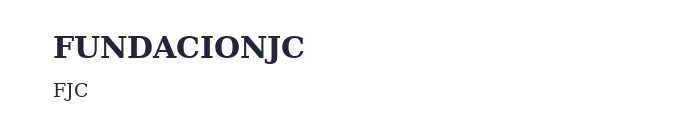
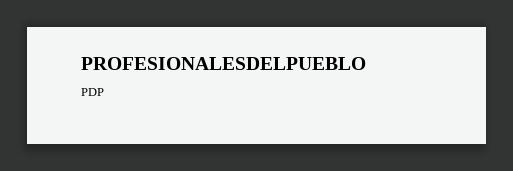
- FUNDACIONJC
- FJC
+ PROFESIONALESDELPUEBLO
+ PDP

